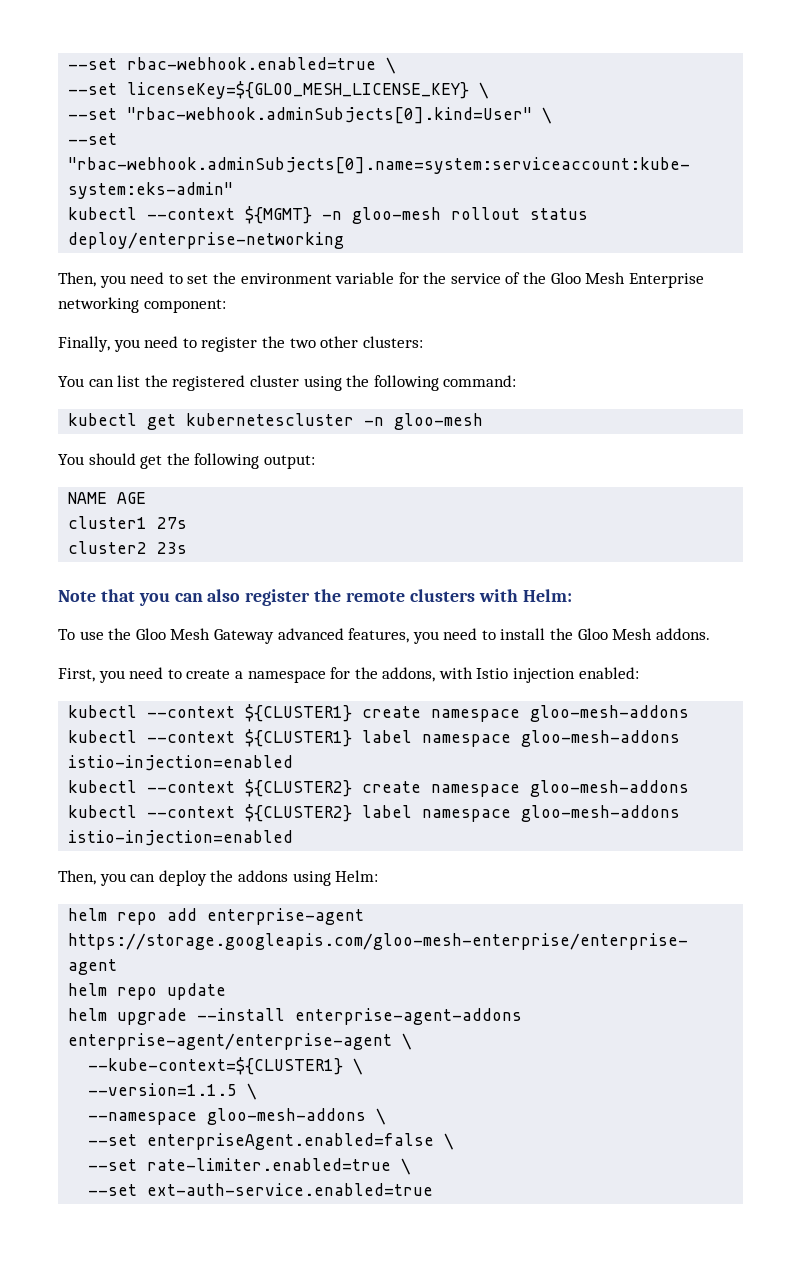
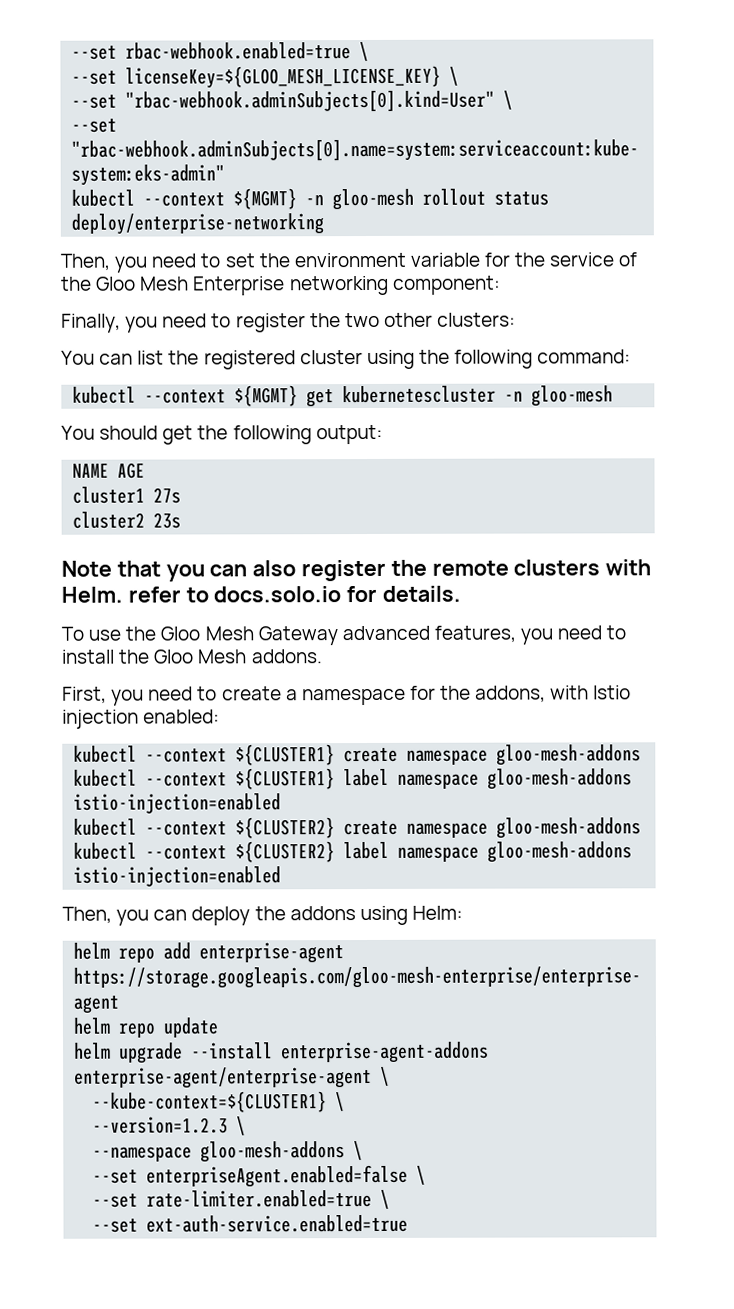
- kubectl get kubernetescluster -n gloo-mesh
+ kubectl --context ${MGMT} get kubernetescluster -n gloo-mesh
- Note that you can also register the remote clusters with Helm:
+ Note that you can also register the remote clusters with Helm. refer to docs.solo.io for details.
- --version=1.1.5 \
+ --version=1.2.3 \

